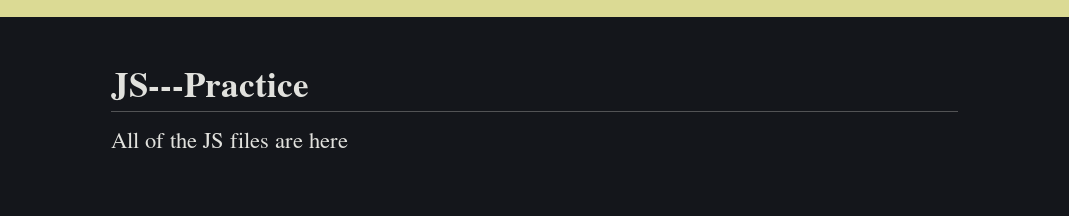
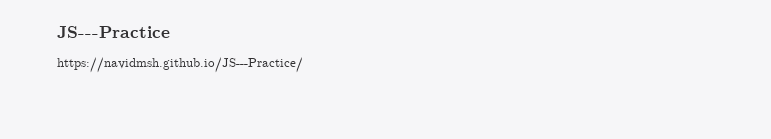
- All of the JS files are here
+ https://navidmsh.github.io/JS---Practice/

